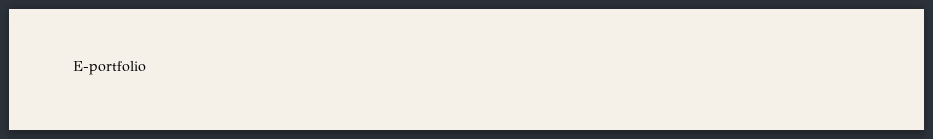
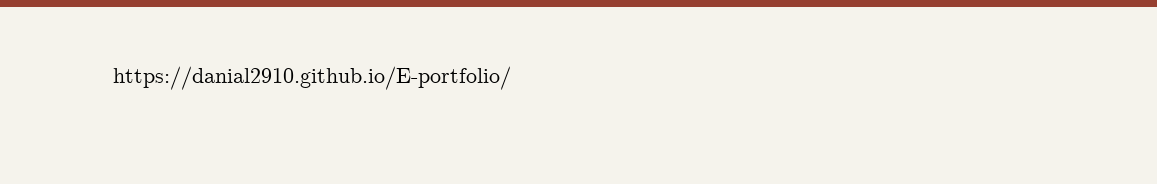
- E-portfolio
+ https://danial2910.github.io/E-portfolio/

